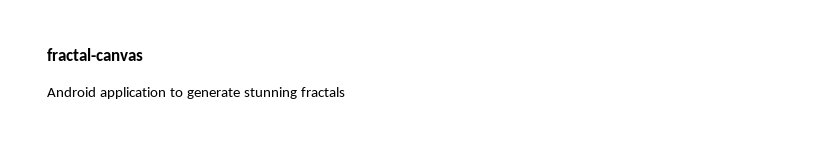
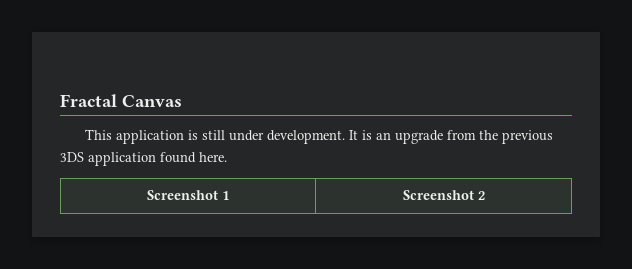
- fractal-canvas
- Android application to generate stunning fractals
+ Fractal Canvas
+ This application is still under development. It is an upgrade from the previous 3DS application found here.
+ Screenshot 1 | Screenshot 2

